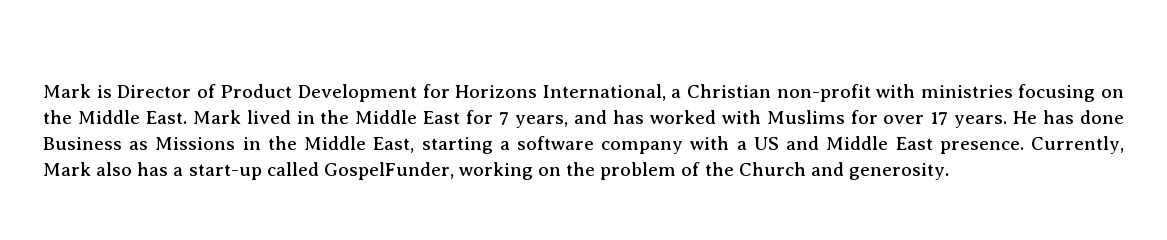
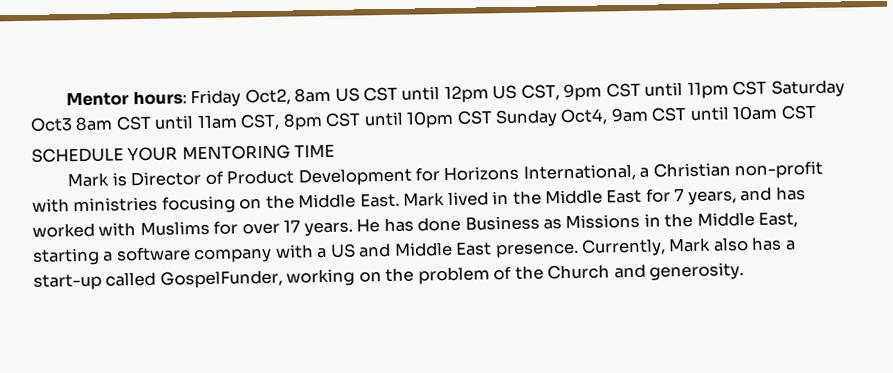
+ Mentor hours: Friday Oct2, 8am US CST until 12pm US CST, 9pm CST until 11pm CST Saturday Oct3 8am CST until 11am CST, 8pm CST until 10pm CST Sunday Oct4, 9am CST until 10am CST
+ SCHEDULE YOUR MENTORING TIME

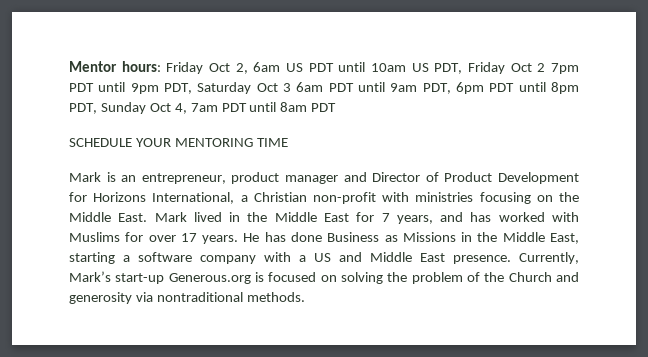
- Mentor hours: Friday Oct2, 8am US CST until 12pm US CST, 9pm CST until 11pm CST Saturday Oct3 8am CST until 11am CST, 8pm CST until 10pm CST Sunday Oct4, 9am CST until 10am CST
+ Mentor hours: Friday Oct 2, 6am US PDT until 10am US PDT, Friday Oct 2 7pm PDT until 9pm PDT, Saturday Oct 3 6am PDT until 9am PDT, 6pm PDT until 8pm PDT, Sunday Oct 4, 7am PDT until 8am PDT
- Mark is Director of Product Development for Horizons International, a Christian non-profit with ministries focusing on the Middle East.
+ Mark is an entrepreneur, product manager and Director of Product Development for Horizons International, a Christian non-profit with ministries focusing on the Middle East.
- Currently, Mark also has a start-up called GospelFunder, working on the problem of the Church and generosity.
+ Currently, Mark’s start-up Generous.org is focused on solving the problem of the Church and generosity via nontraditional methods.

